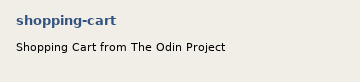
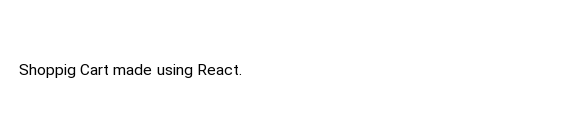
- shopping-cart
- Shopping Cart from The Odin Project
+ Shoppig Cart made using React.

